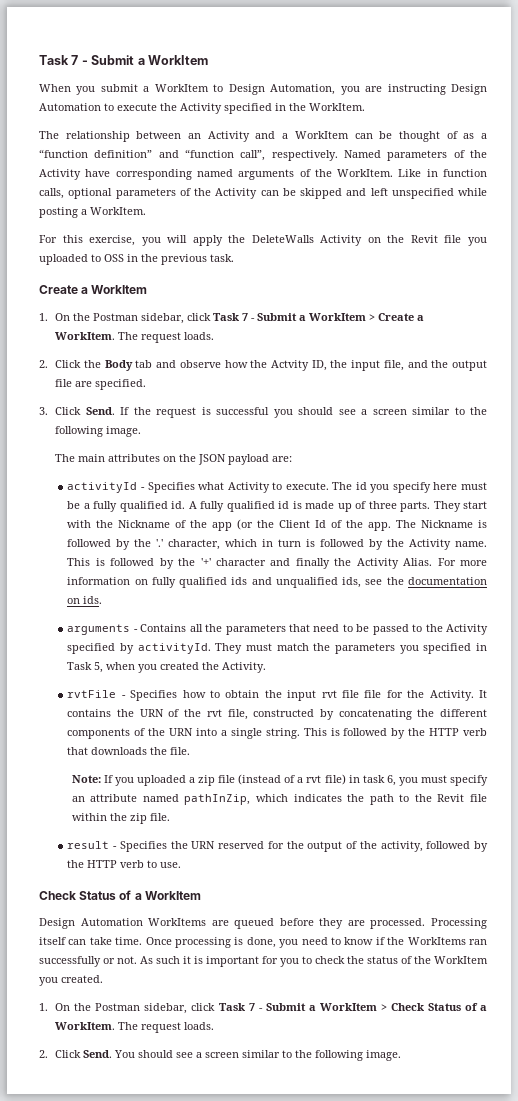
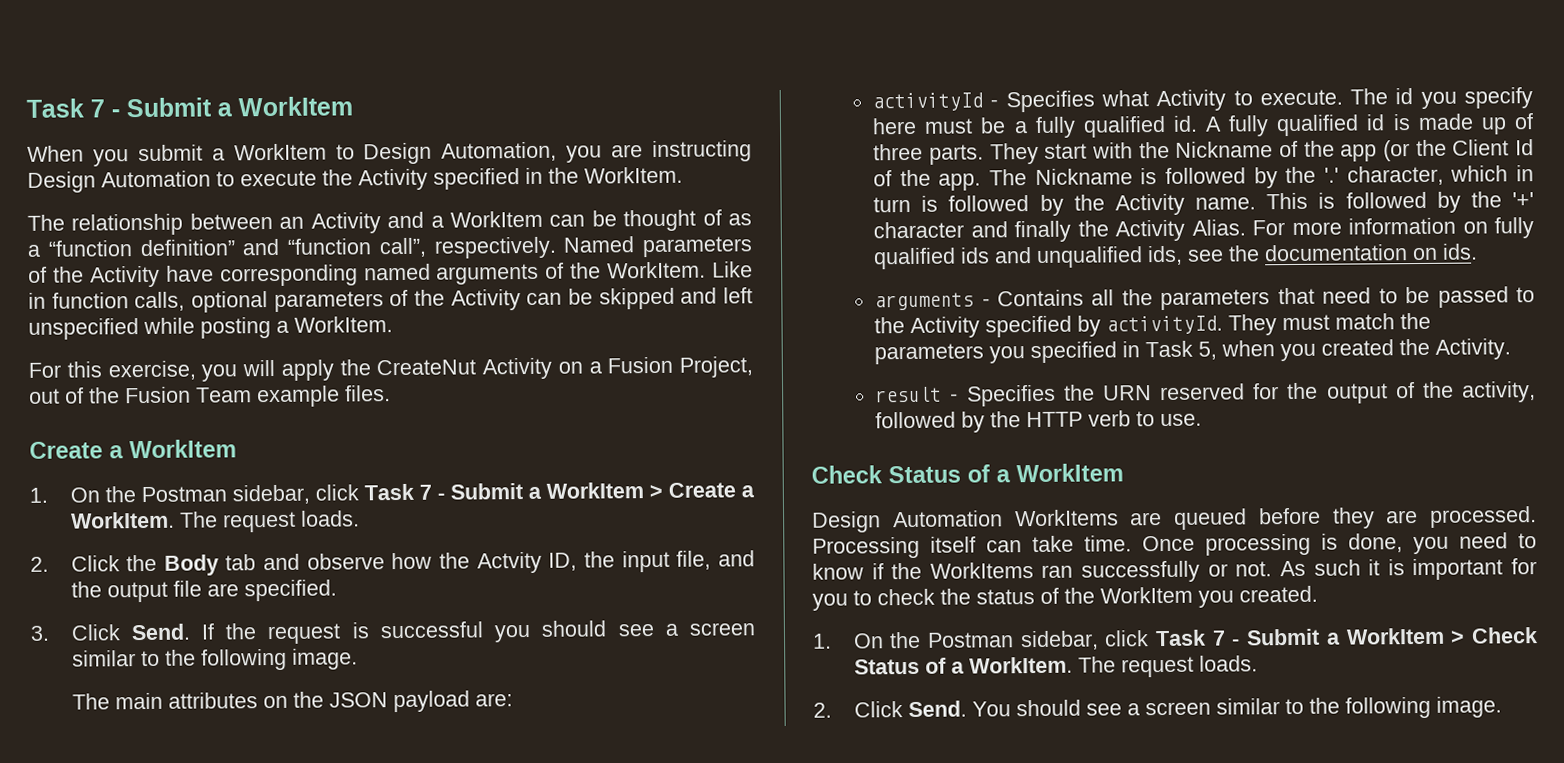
- For this exercise, you will apply the DeleteWalls Activity on the Revit file you uploaded to OSS in the previous task.
+ For this exercise, you will apply the CreateNut Activity on a Fusion Project, out of the Fusion Team example files.
- rvtFile - Specifies how to obtain the input rvt file file for the Activity. It contains the URN of the rvt file, constructed by concatenating the different components of the URN into a single string. This is followed by the HTTP verb that downloads the file.
- Note: If you uploaded a zip file (instead of a rvt file) in task 6, you must specify an attribute named pathInZip, which indicates the path to the Revit file within the zip file.

